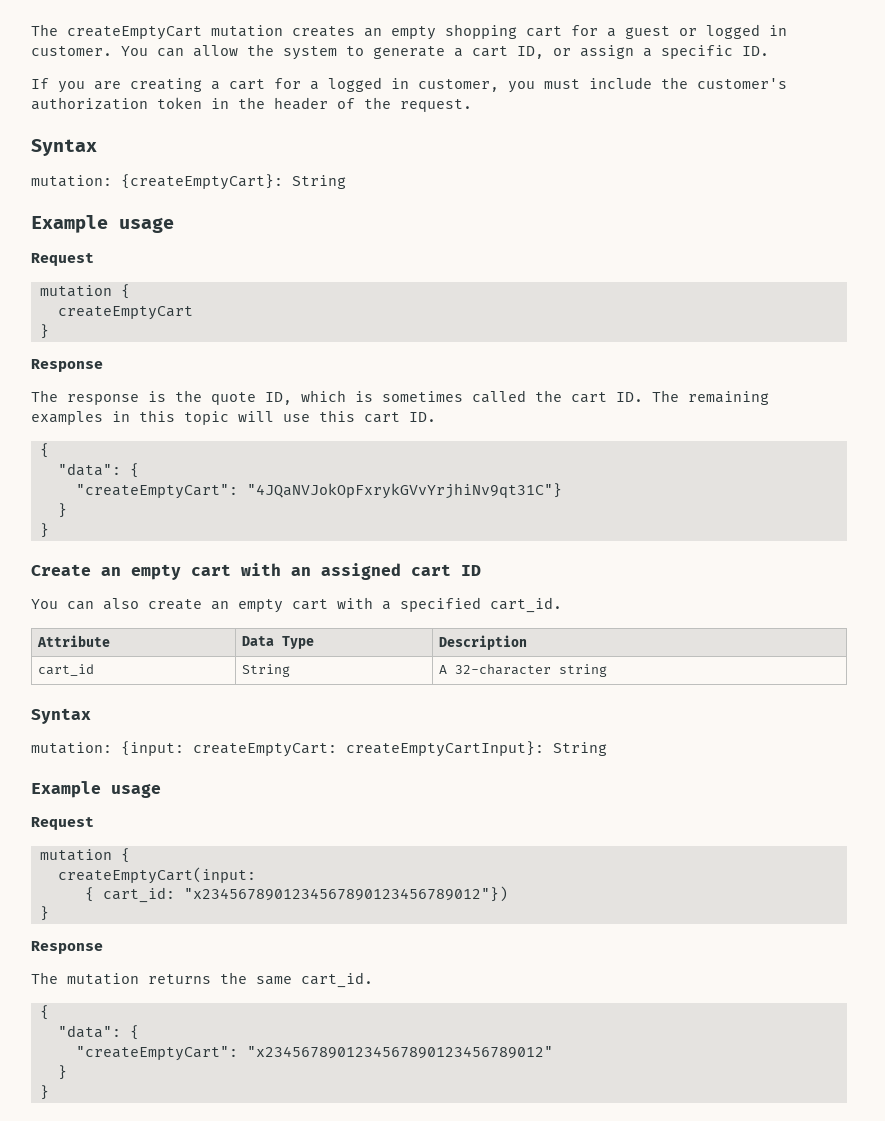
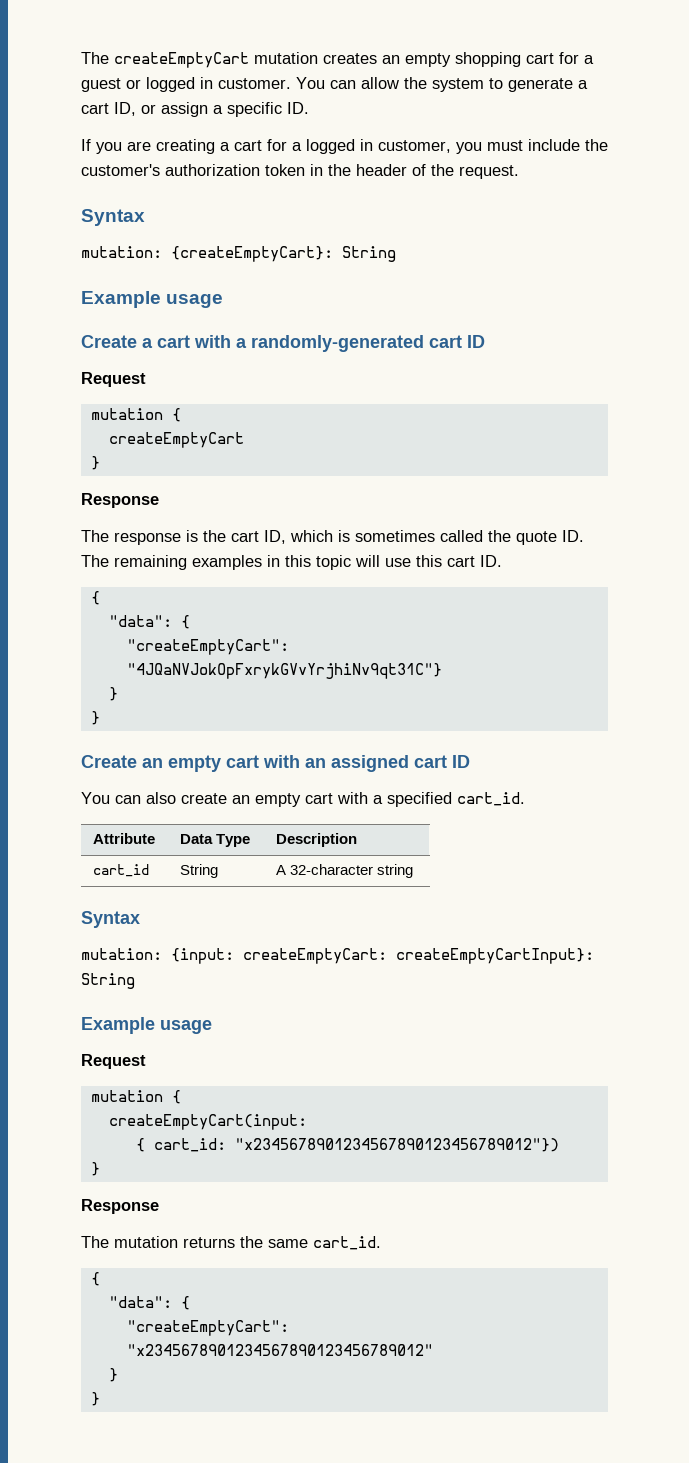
+ Create a cart with a randomly-generated cart ID
- The response is the quote ID, which is sometimes called the cart ID. The remaining examples in this topic will use this cart ID.
+ The response is the cart ID, which is sometimes called the quote ID. The remaining examples in this topic will use this cart ID.

